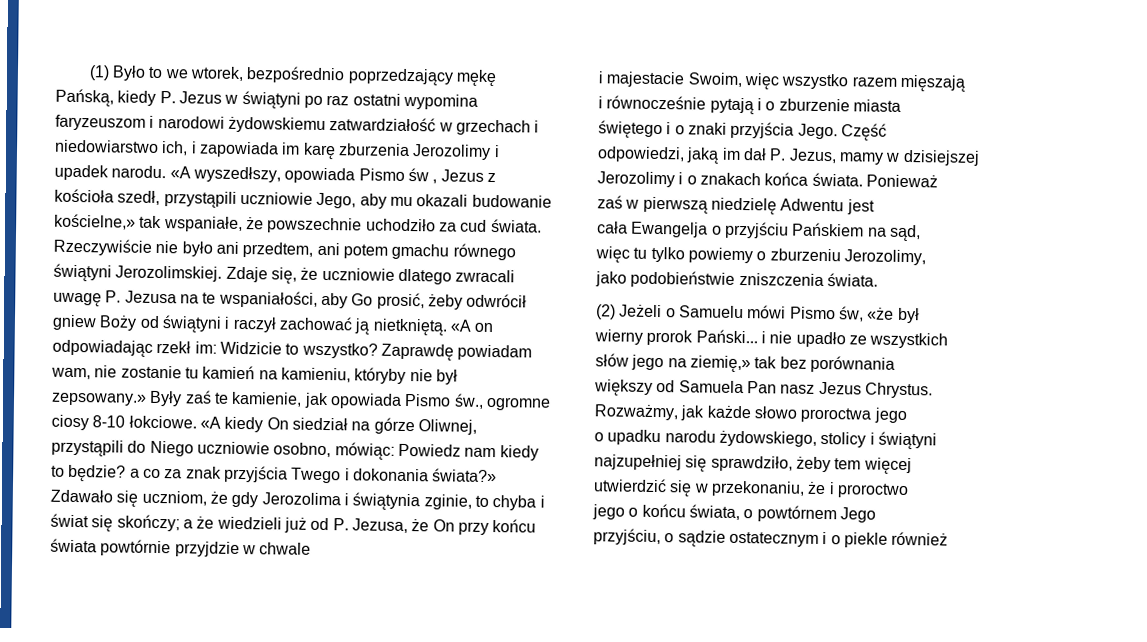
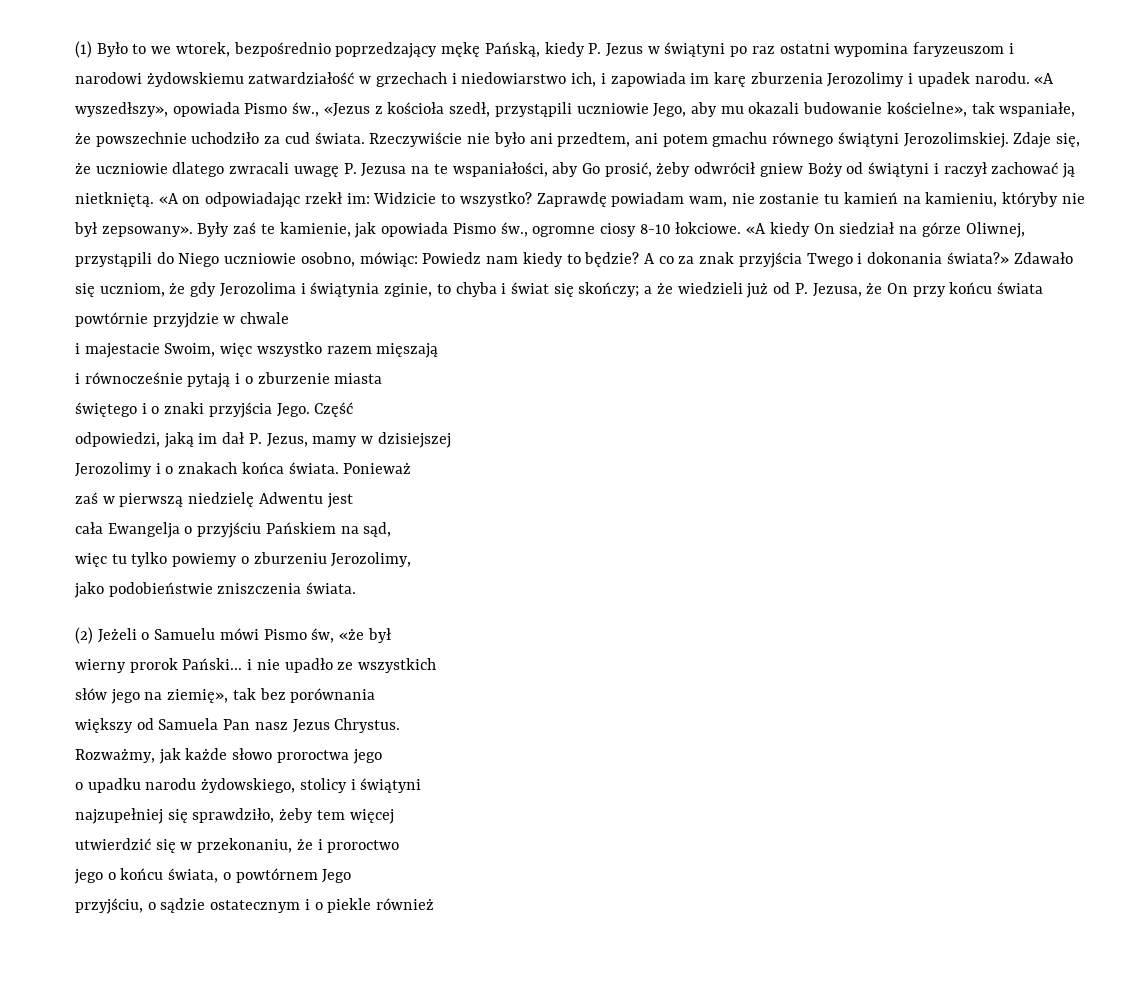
- «A wyszedłszy, opowiada Pismo św , Jezus z kościoła szedł, przystąpili uczniowie Jego, aby mu okazali budowanie kościelne,» tak wspaniałe, że powszechnie uchodziło za cud świata.
+ «A wyszedłszy», opowiada Pismo św., «Jezus z kościoła szedł, przystąpili uczniowie Jego, aby mu okazali budowanie kościelne», tak wspaniałe, że powszechnie uchodziło za cud świata.
- Zaprawdę powiadam wam, nie zostanie tu kamień na kamieniu, któryby nie był zepsowany.»
+ Zaprawdę powiadam wam, nie zostanie tu kamień na kamieniu, któryby nie był zepsowany».
- «A kiedy On siedział na górze Oliwnej, przystąpili do Niego uczniowie osobno, mówiąc: Powiedz nam kiedy to będzie? a co za znak przyjścia Twego i dokonania świata?»
+ «A kiedy On siedział na górze Oliwnej, przystąpili do Niego uczniowie osobno, mówiąc: Powiedz nam kiedy to będzie? A co za znak przyjścia Twego i dokonania świata?»
- słów jego na ziemię,» tak bez porównania
+ słów jego na ziemię», tak bez porównania

